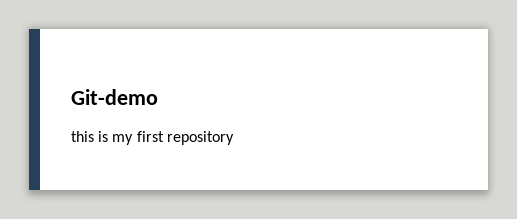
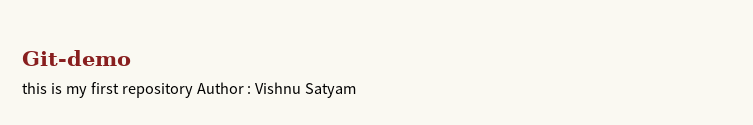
- this is my first repository
+ this is my first repository Author : Vishnu Satyam

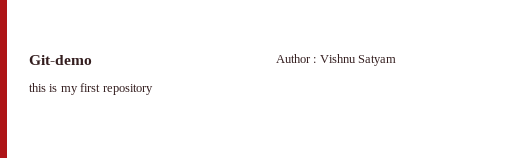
- this is my first repository Author : Vishnu Satyam
+ this is my first repository
+ Author : Vishnu Satyam

